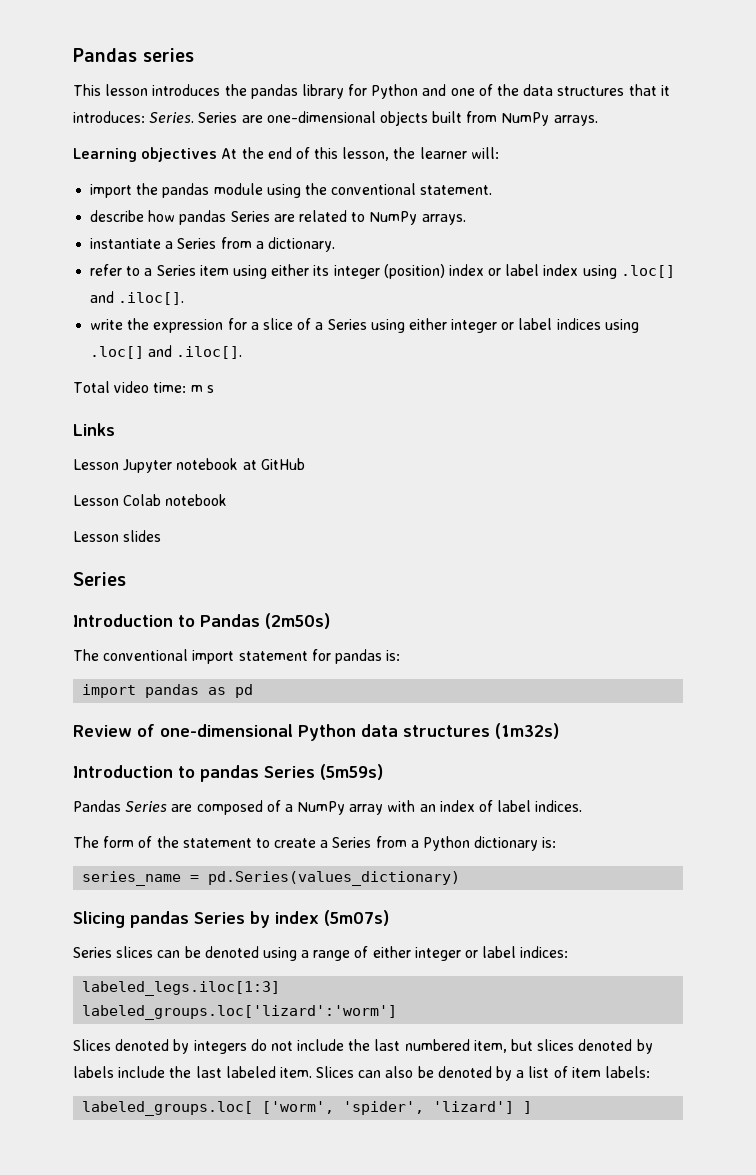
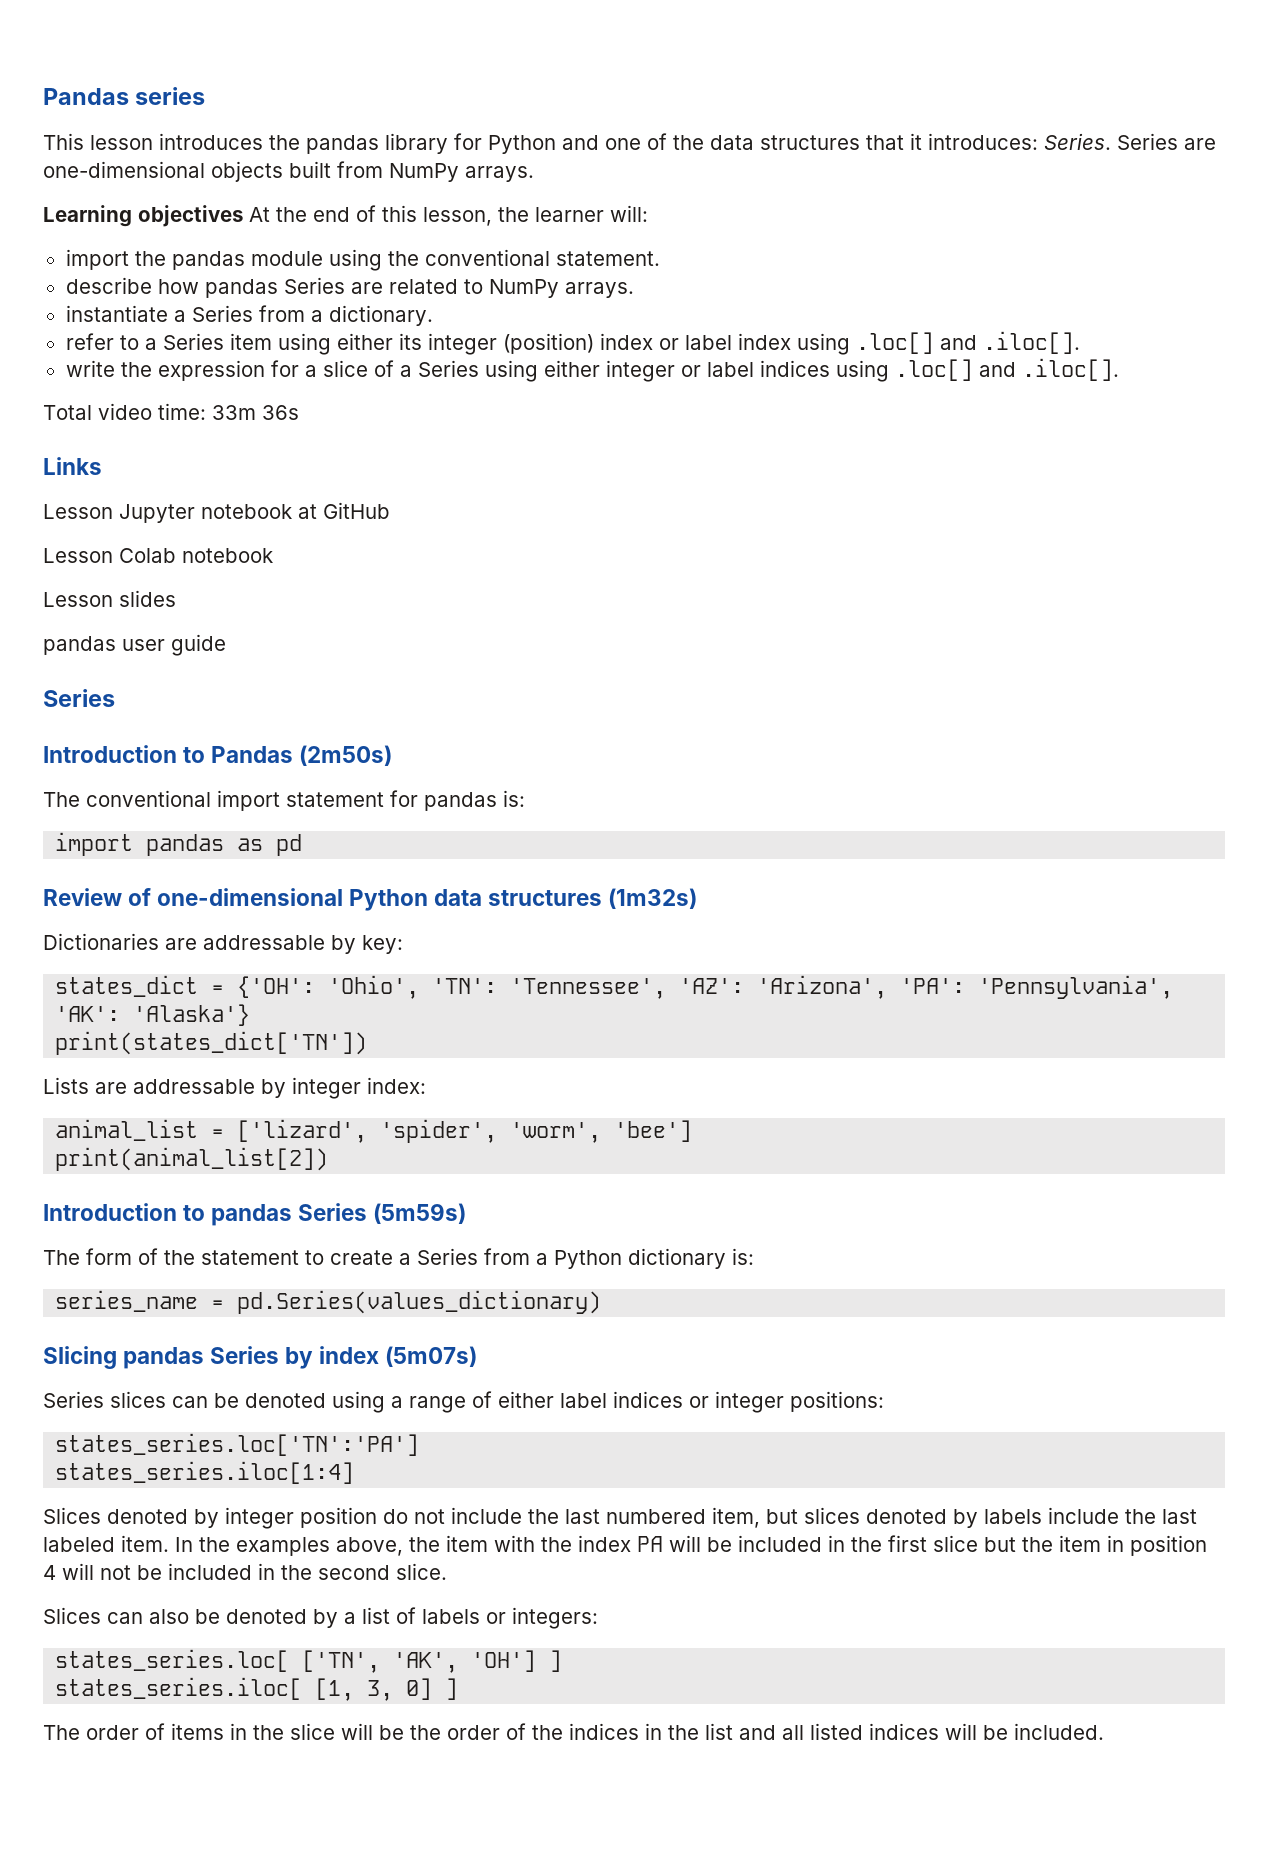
- Total video time: m s
+ Total video time: 33m 36s
+ pandas user guide
+ Dictionaries are addressable by key:
+ states_dict = {'OH': 'Ohio', 'TN': 'Tennessee', 'AZ': 'Arizona', 'PA': 'Pennsylvania', 'AK': 'Alaska'}
+ print(states_dict['TN'])
+ Lists are addressable by integer index:
+ animal_list = ['lizard', 'spider', 'worm', 'bee']
+ print(animal_list[2])
- Pandas Series are composed of a NumPy array with an index of label indices.
- Series slices can be denoted using a range of either integer or label indices:
- labeled_legs.iloc[1:3]
- labeled_groups.loc['lizard':'worm']
+ Series slices can be denoted using a range of either label indices or integer positions:
+ states_series.loc['TN':'PA']
+ states_series.iloc[1:4]
- Slices denoted by integers do not include the last numbered item, but slices denoted by labels include the last labeled item. Slices can also be denoted by a list of item labels:
- labeled_groups.loc[ ['worm', 'spider', 'lizard'] ]
+ Slices denoted by integer position do not include the last numbered item, but slices denoted by labels include the last labeled item. In the examples above, the item with the index PA will be included in the first slice but the item in position 4 will not be included in the second slice.
+ Slices can also be denoted by a list of labels or integers:
+ states_series.loc[ ['TN', 'AK', 'OH'] ]
+ states_series.iloc[ [1, 3, 0] ]
+ The order of items in the slice will be the order of the indices in the list and all listed indices will be included.

